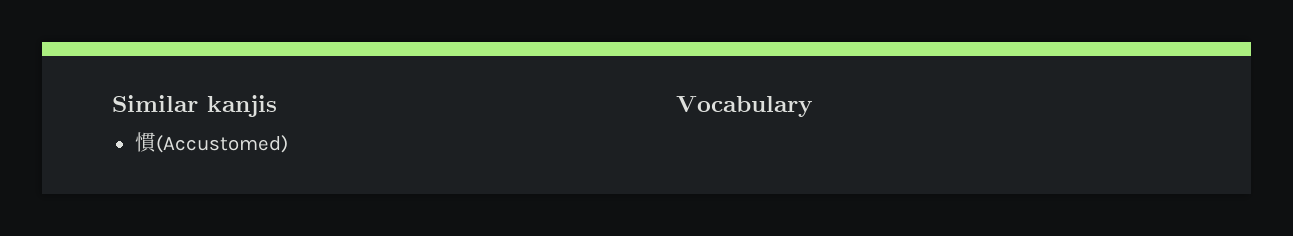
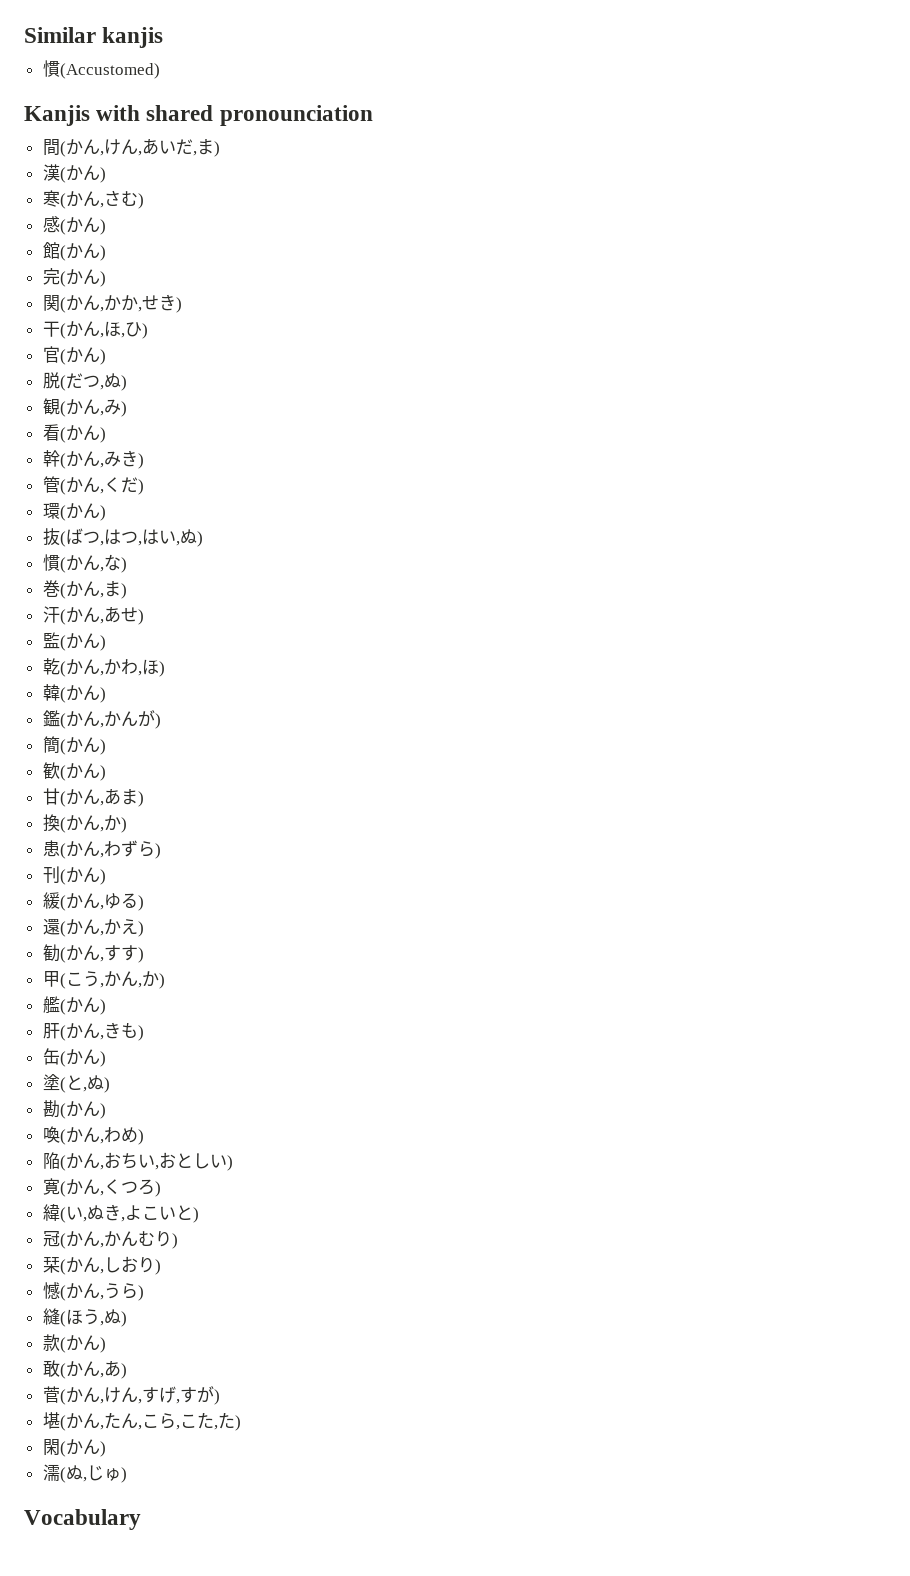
+ Kanjis with shared pronounciation
+ 間(かん,けん,あいだ,ま)
+ 漢(かん)
+ 寒(かん,さむ)
+ 感(かん)
+ 館(かん)
+ 完(かん)
+ 関(かん,かか,せき)
+ 干(かん,ほ,ひ)
+ 官(かん)
+ 脱(だつ,ぬ)
+ 観(かん,み)
+ 看(かん)
+ 幹(かん,みき)
+ 管(かん,くだ)
+ 環(かん)
+ 抜(ばつ,はつ,はい,ぬ)
+ 慣(かん,な)
+ 巻(かん,ま)
+ 汗(かん,あせ)
+ 監(かん)
+ 乾(かん,かわ,ほ)
+ 韓(かん)
+ 鑑(かん,かんが)
+ 簡(かん)
+ 歓(かん)
+ 甘(かん,あま)
+ 換(かん,か)
+ 患(かん,わずら)
+ 刊(かん)
+ 緩(かん,ゆる)
+ 還(かん,かえ)
+ 勧(かん,すす)
+ 甲(こう,かん,か)
+ 艦(かん)
+ 肝(かん,きも)
+ 缶(かん)
+ 塗(と,ぬ)
+ 勘(かん)
+ 喚(かん,わめ)
+ 陥(かん,おちい,おとしい)
+ 寛(かん,くつろ)
+ 緯(い,ぬき,よこいと)
+ 冠(かん,かんむり)
+ 栞(かん,しおり)
+ 憾(かん,うら)
+ 縫(ほう,ぬ)
+ 款(かん)
+ 敢(かん,あ)
+ 菅(かん,けん,すげ,すが)
+ 堪(かん,たん,こら,こた,た)
+ 閑(かん)
+ 濡(ぬ,じゅ)

